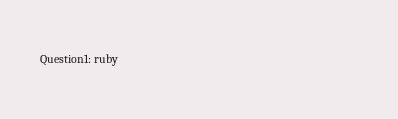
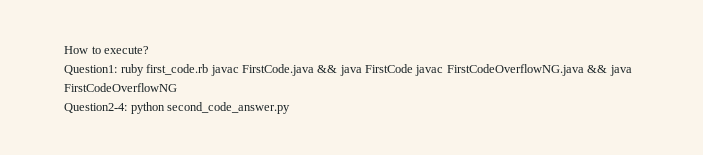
- Question1: ruby
+ How to execute?
+ Question1: ruby first_code.rb javac FirstCode.java && java FirstCode javac FirstCodeOverflowNG.java && java FirstCodeOverflowNG
+ Question2-4: python second_code_answer.py

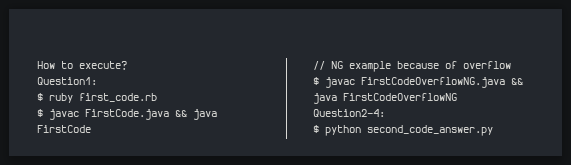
- Question1: ruby first_code.rb javac FirstCode.java && java FirstCode javac FirstCodeOverflowNG.java && java FirstCodeOverflowNG
+ Question1:
+ $ ruby first_code.rb
+ $ javac FirstCode.java && java FirstCode
+ // NG example because of overflow
+ $ javac FirstCodeOverflowNG.java && java FirstCodeOverflowNG
- Question2-4: python second_code_answer.py
+ Question2-4:
+ $ python second_code_answer.py

